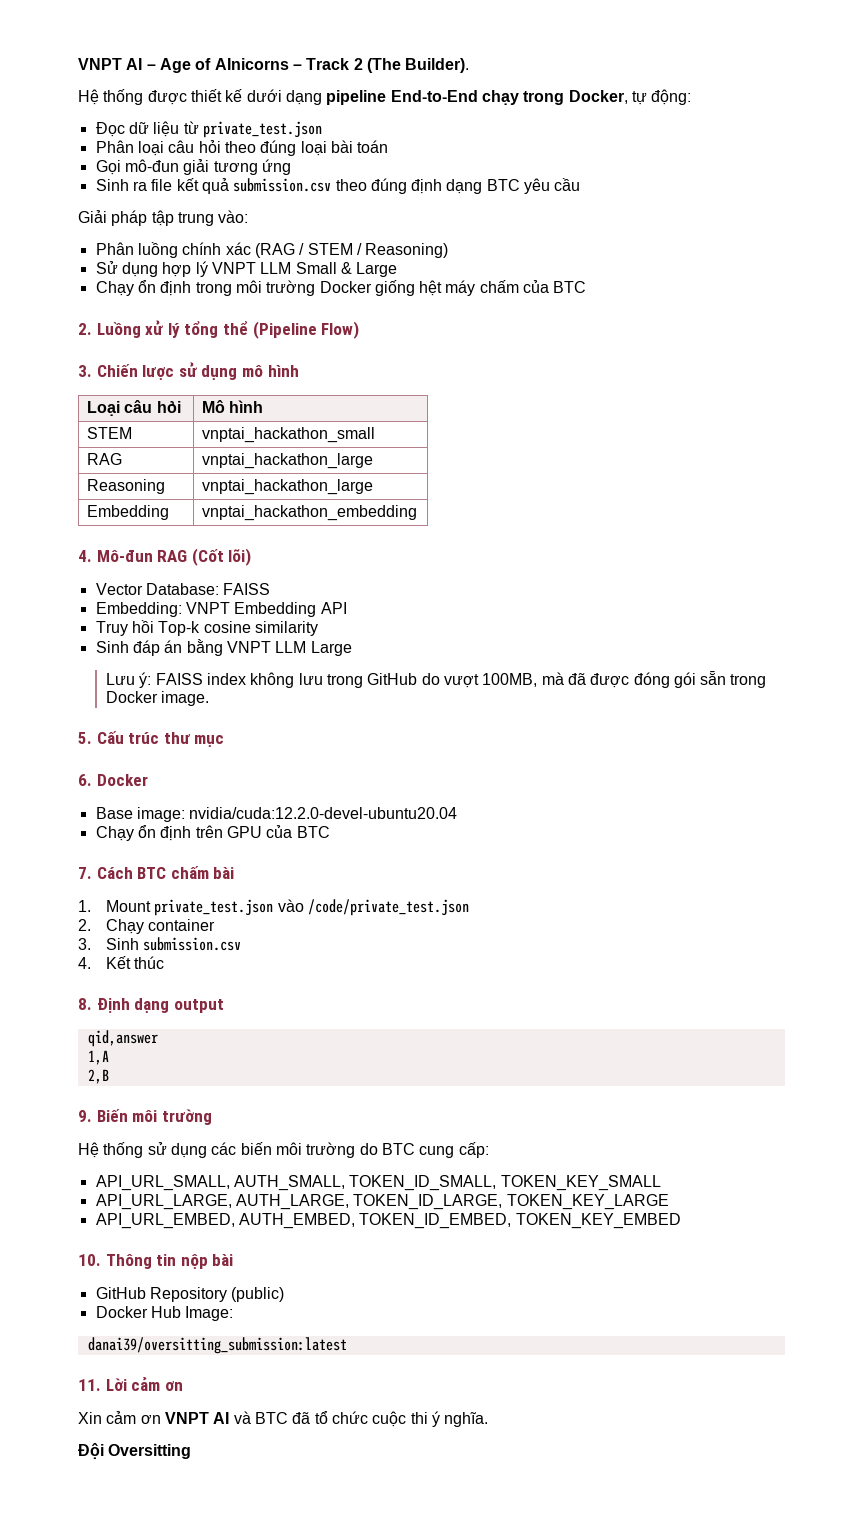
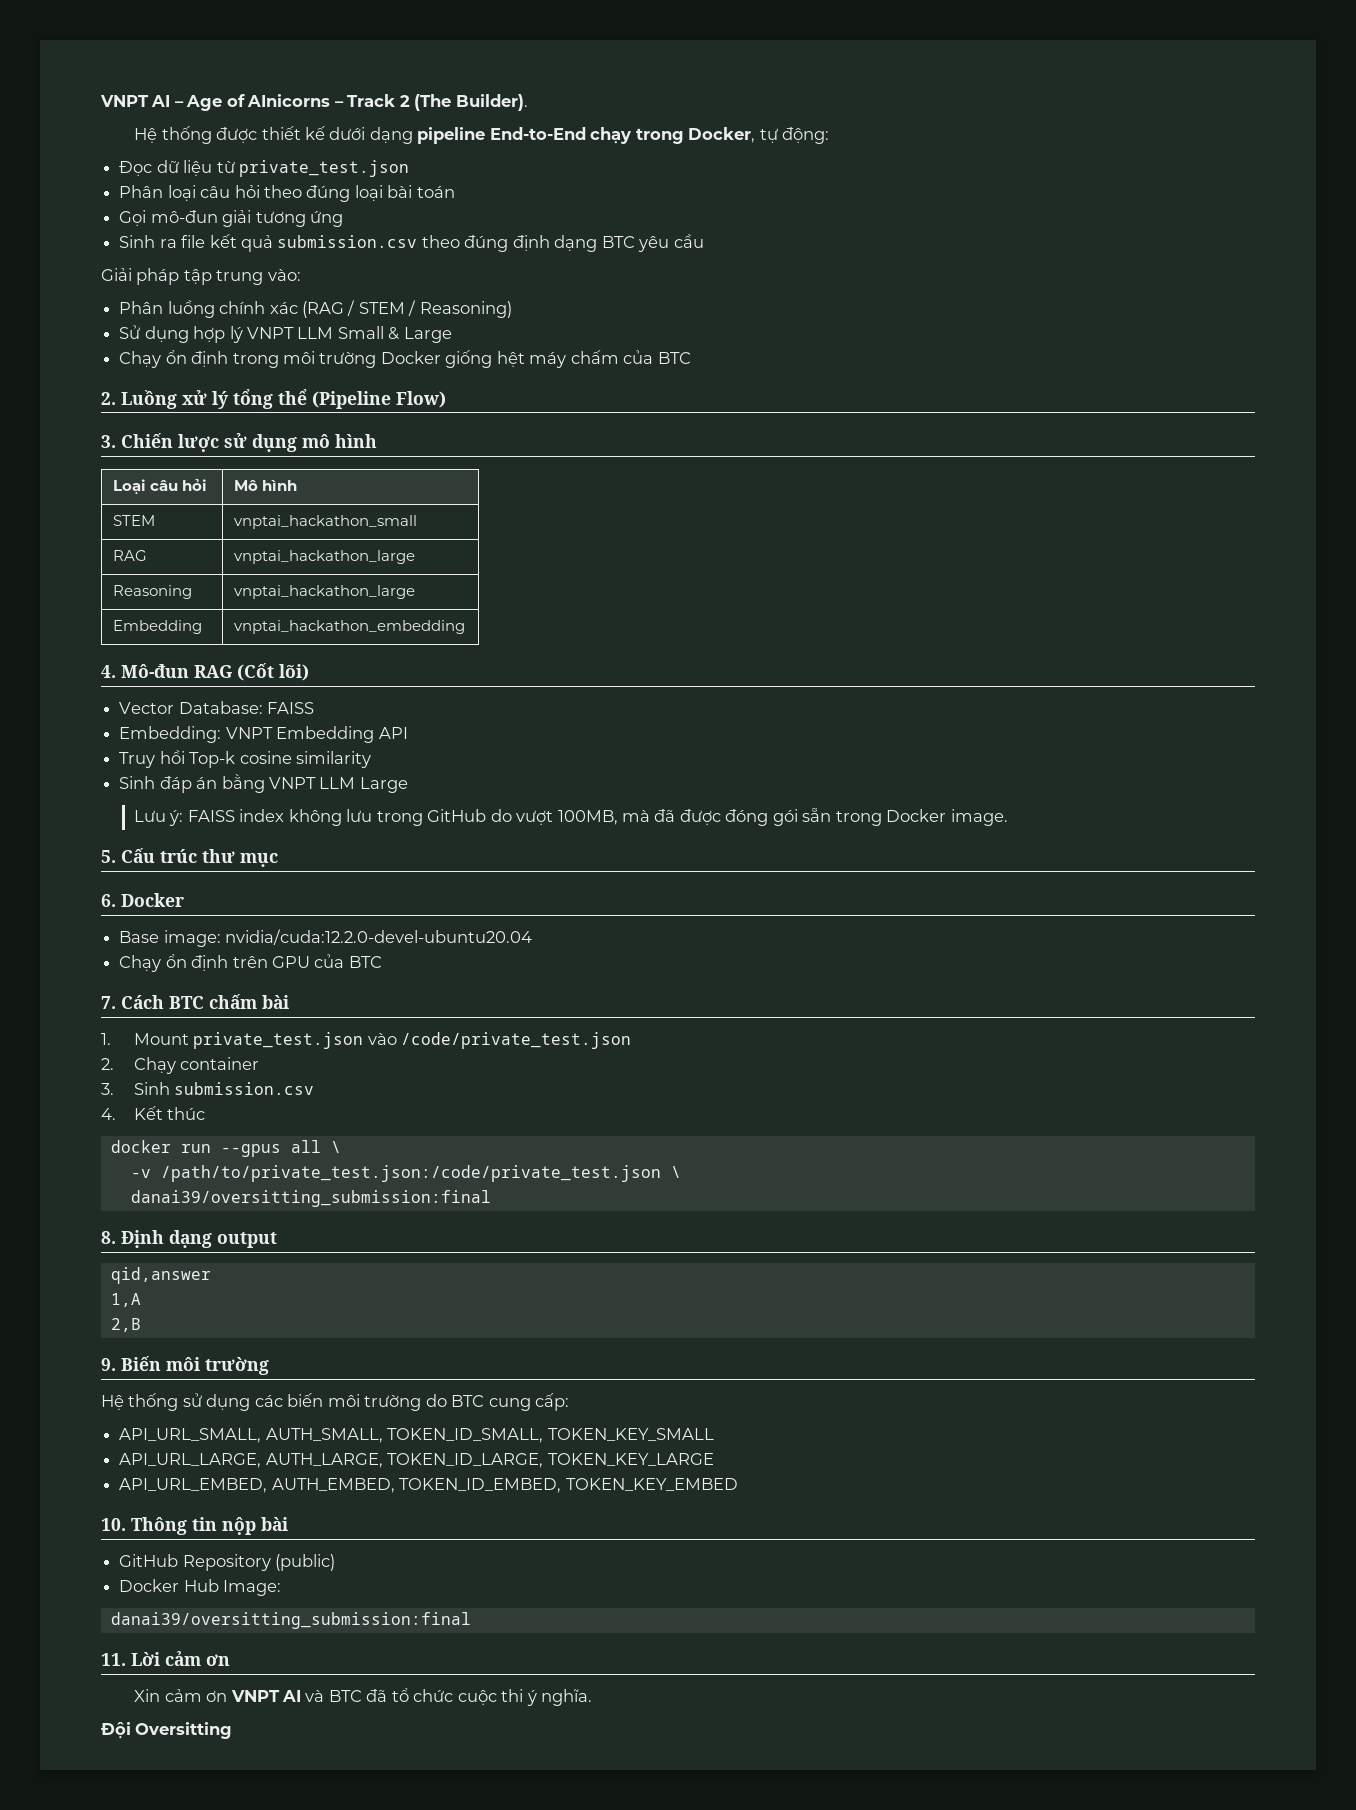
+ docker run --gpus all \
+ -v /path/to/private_test.json:/code/private_test.json \
+ danai39/oversitting_submission:final
  Docker Hub Image:
- danai39/oversitting_submission:latest
+ danai39/oversitting_submission:final

